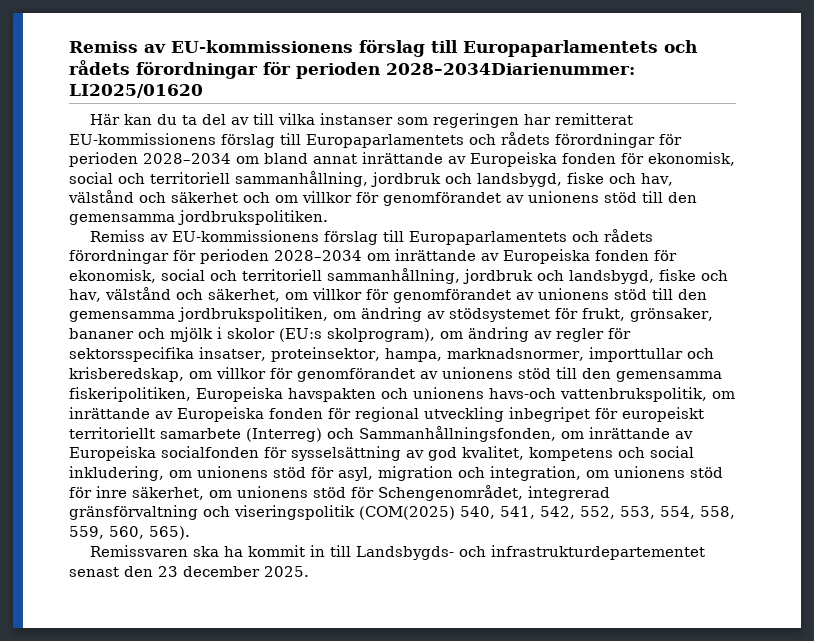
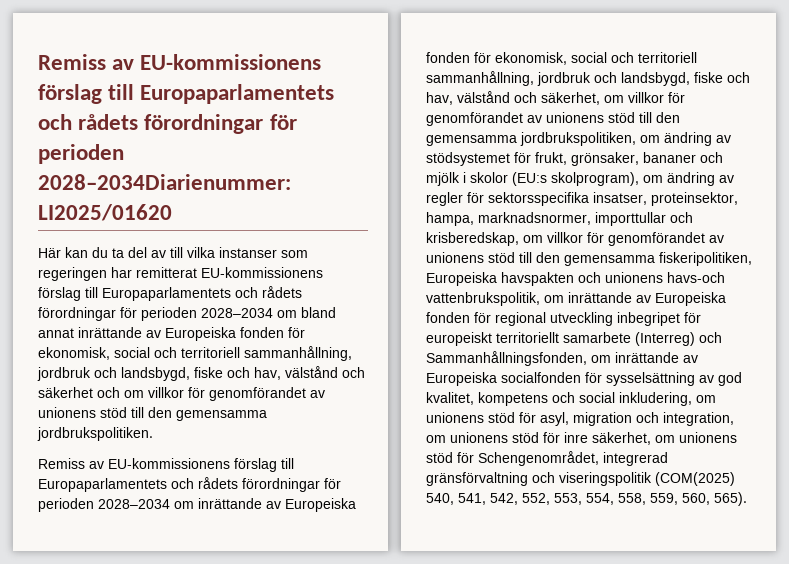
- Remissvaren ska ha kommit in till Landsbygds- och infrastrukturdepartementet senast den 23 december 2025.

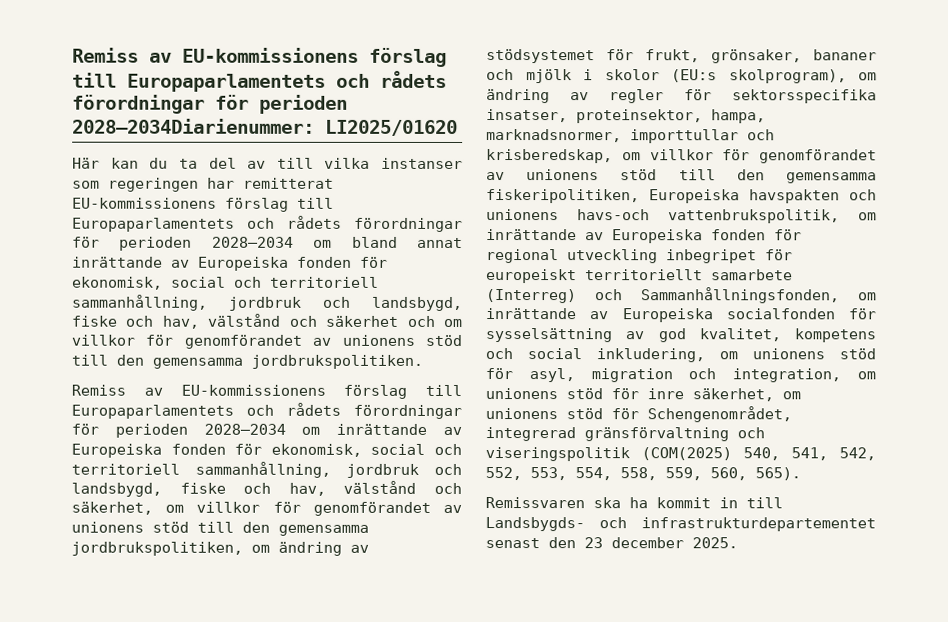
+ Remissvaren ska ha kommit in till Landsbygds- och infrastrukturdepartementet senast den 23 december 2025.

